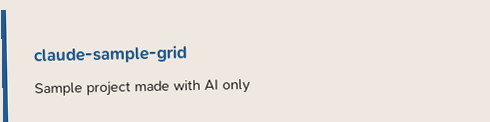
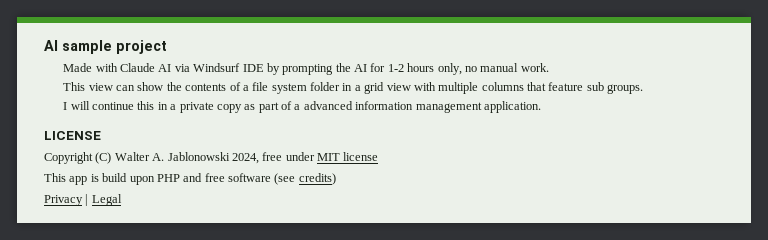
- claude-sample-grid
- Sample project made with AI only
+ AI sample project
+ Made with Claude AI via Windsurf IDE by prompting the AI for 1-2 hours only, no manual work.
+ This view can show the contents of a file system folder in a grid view with multiple columns that feature sub groups.
+ I will continue this in a private copy as part of a advanced information management application.
+ LICENSE
+ Copyright (C) Walter A. Jablonowski 2024, free under MIT license
+ This app is build upon PHP and free software (see credits)
+ Privacy | Legal

